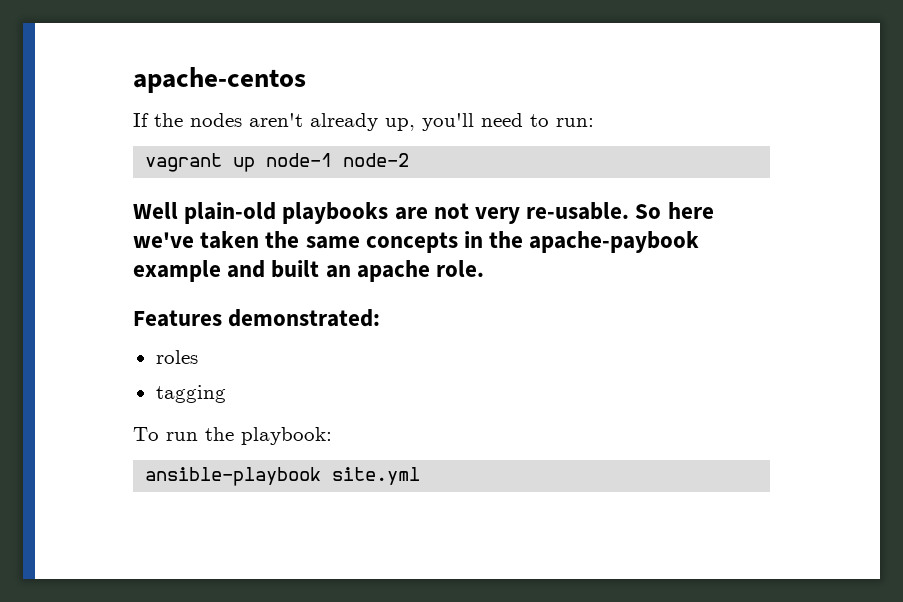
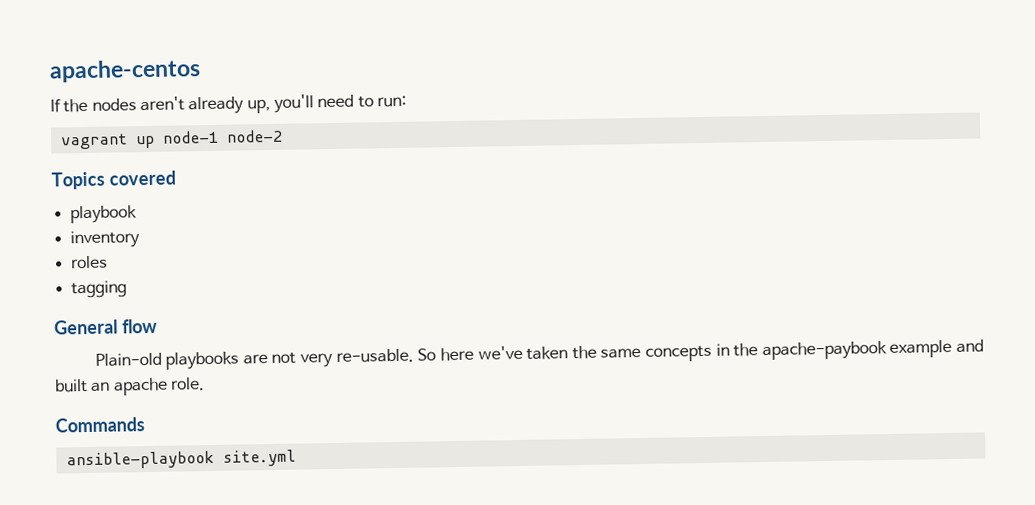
- Well plain-old playbooks are not very re-usable.
+ Topics covered
+ playbook
+ inventory
+ roles
+ tagging
+ General flow
+ Plain-old playbooks are not very re-usable.
- Features demonstrated:
- roles
- tagging
- To run the playbook:
+ Commands

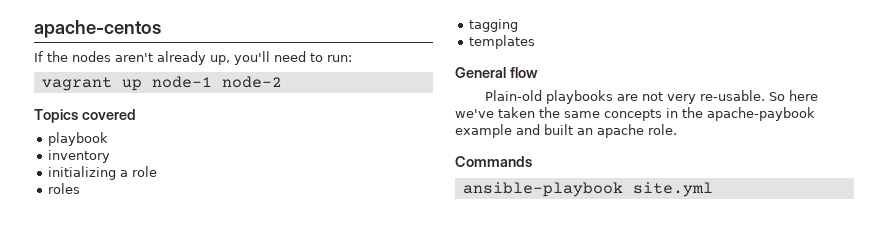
+ initializing a role
+ templates

